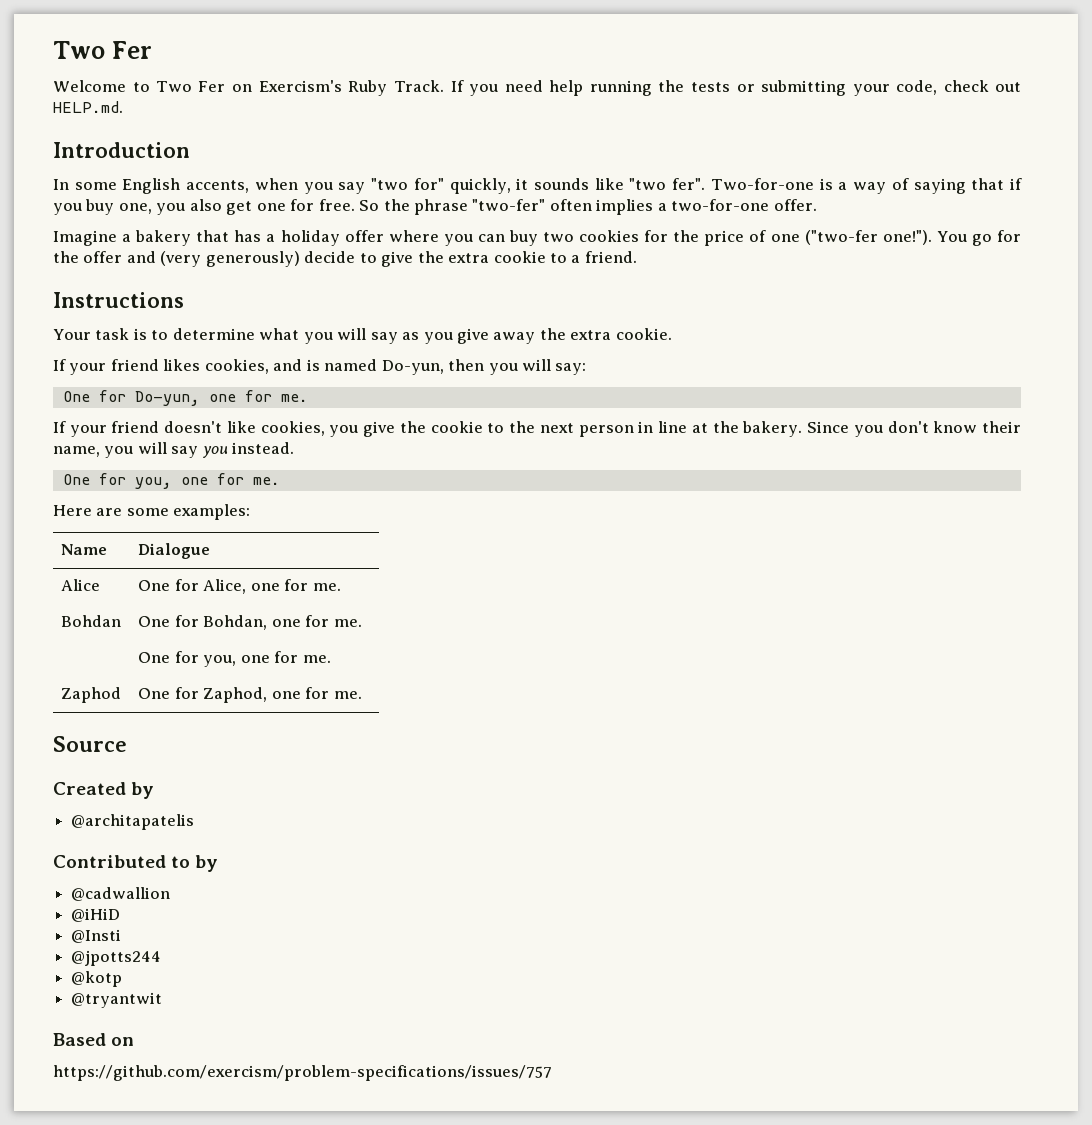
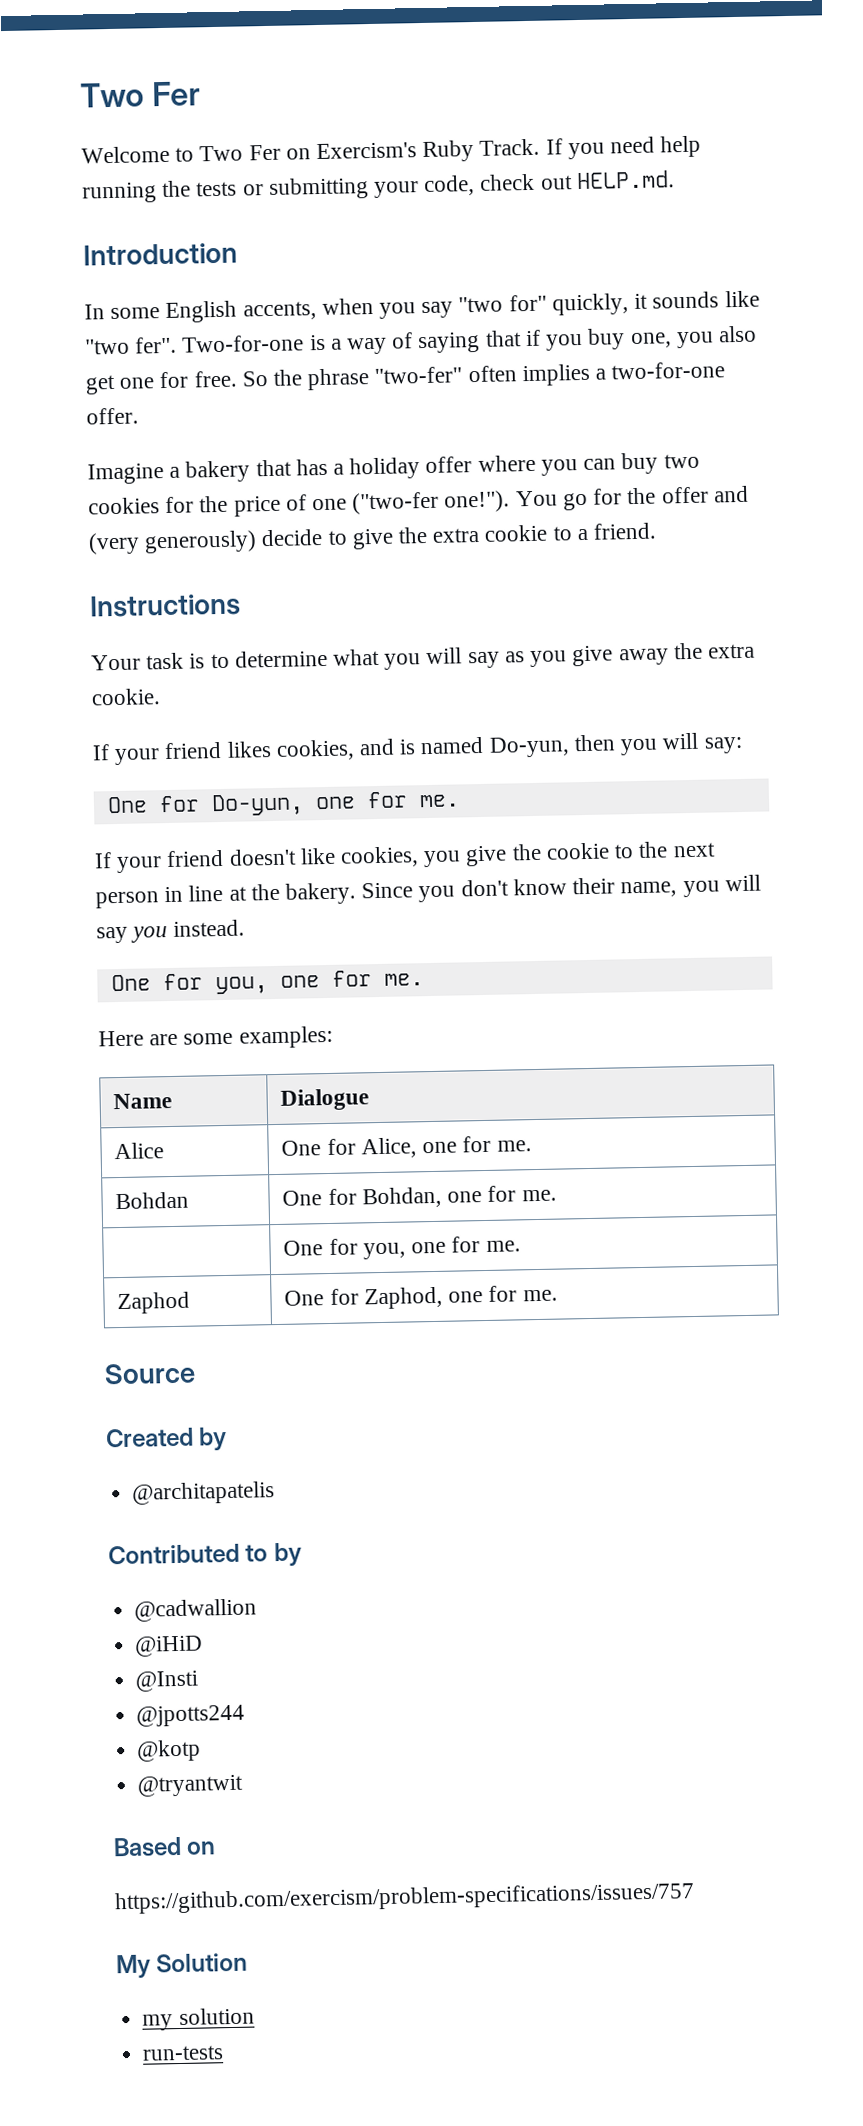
+ My Solution
+ my solution
+ run-tests

